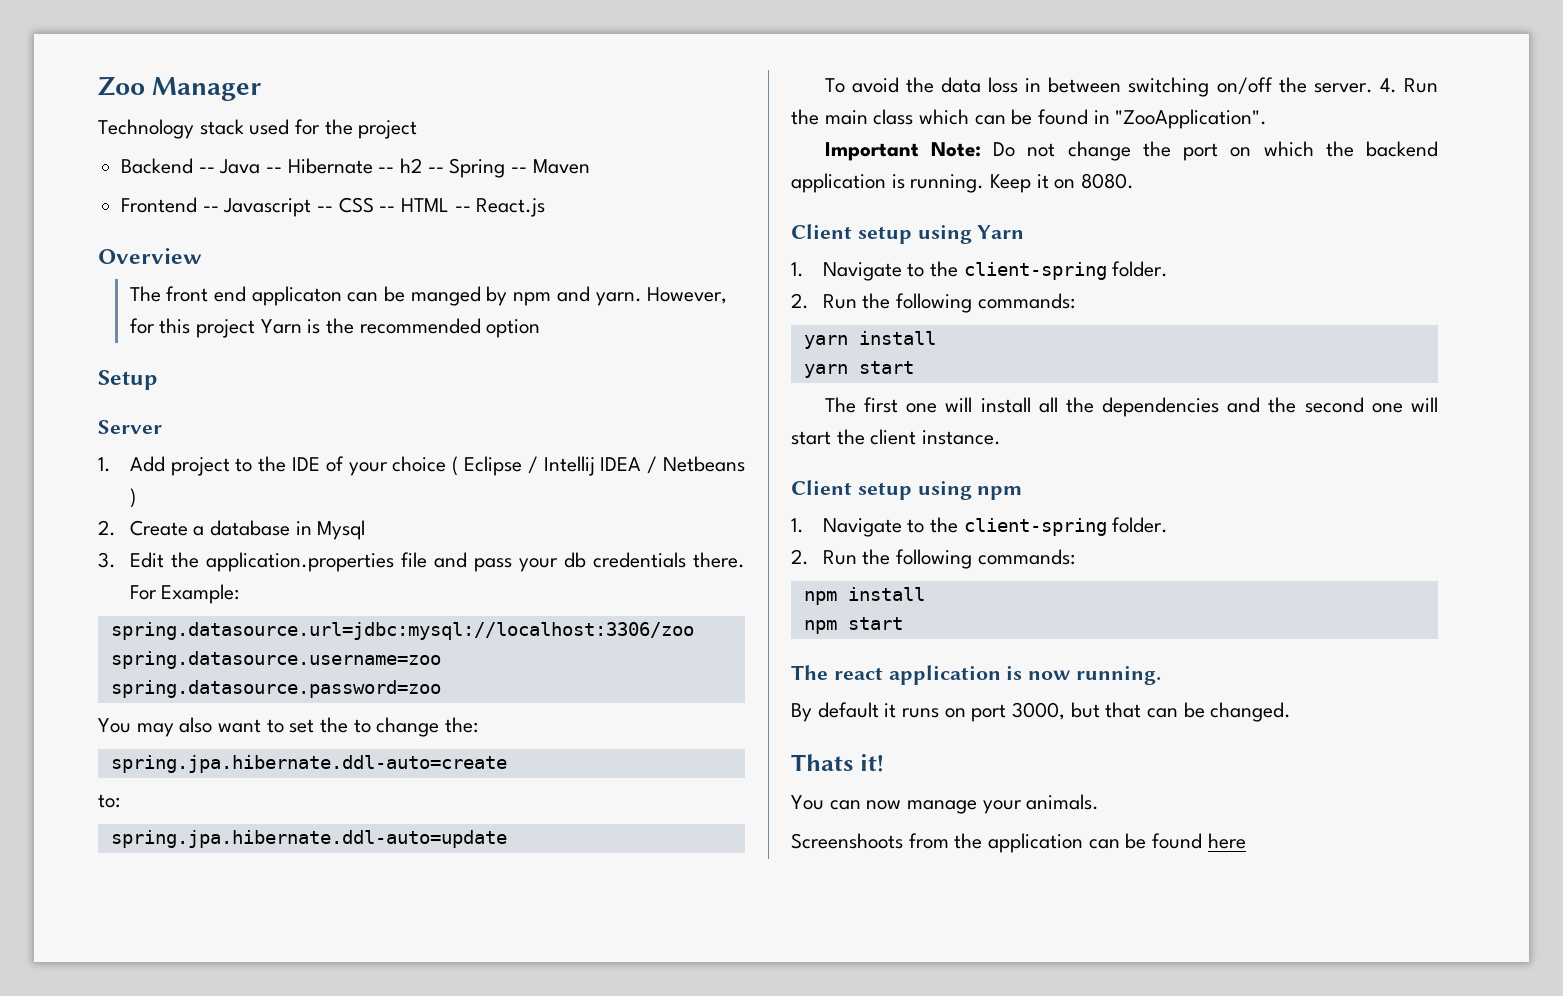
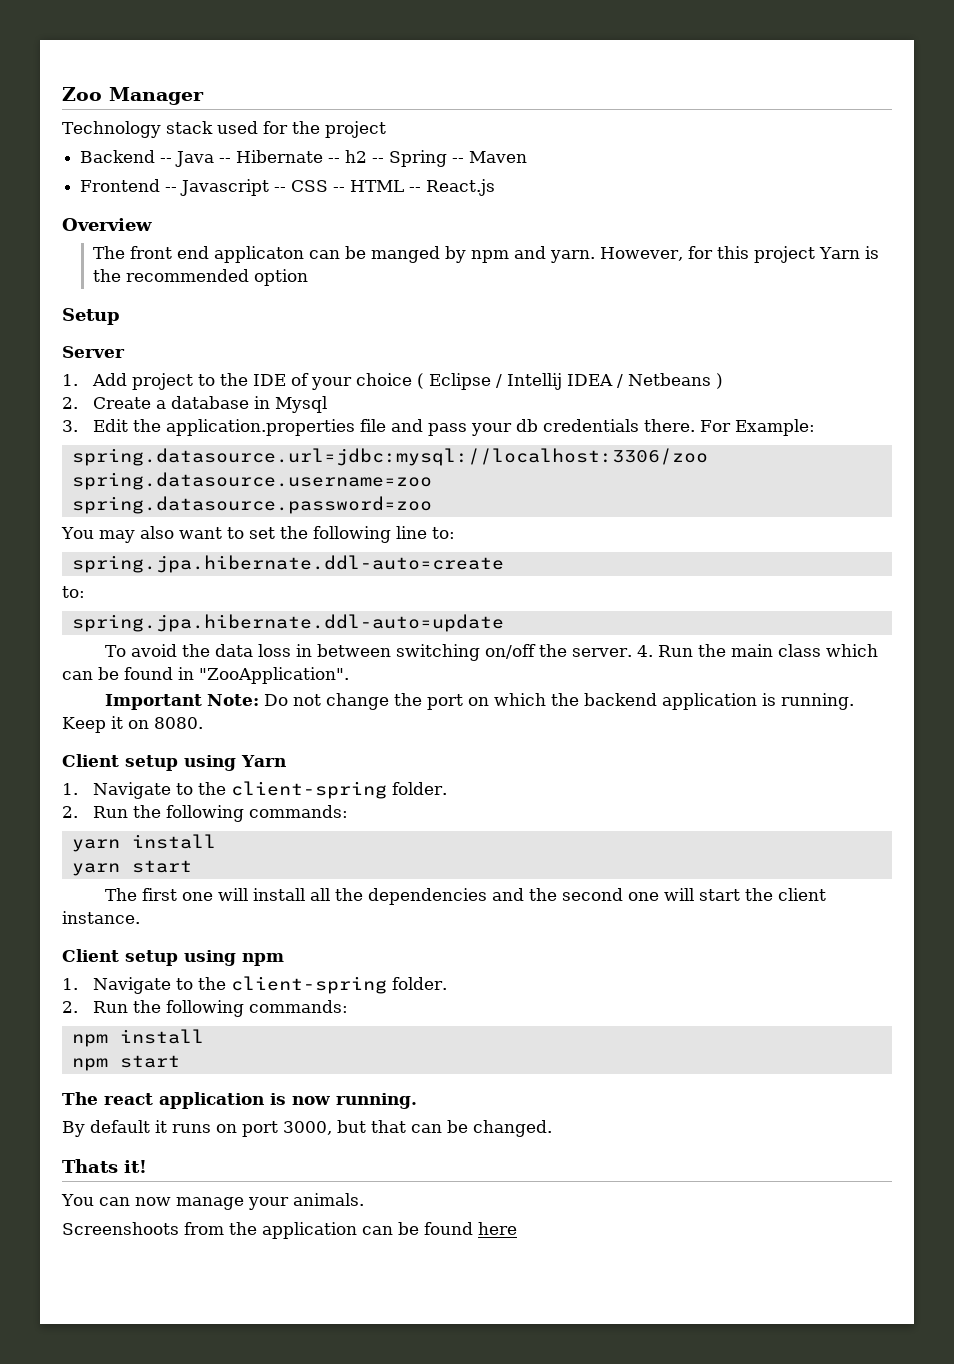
- You may also want to set the to change the:
+ You may also want to set the following line to:

